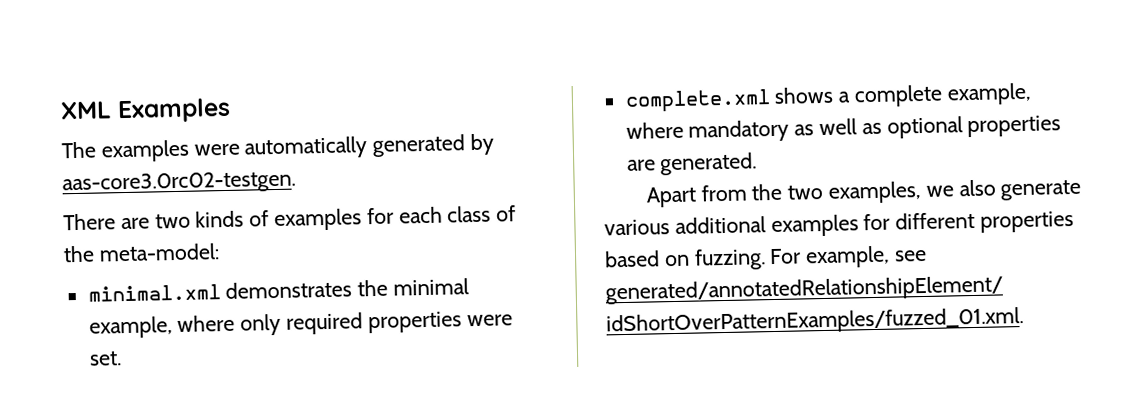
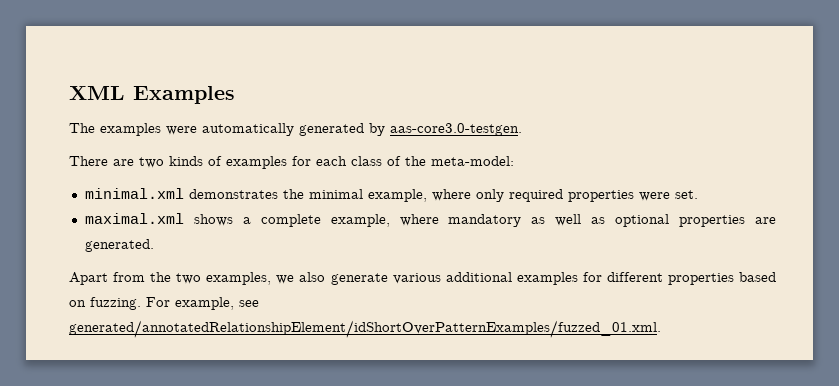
- The examples were automatically generated by aas-core3.0rc02-testgen.
+ The examples were automatically generated by aas-core3.0-testgen.
- complete.xml shows a complete example, where mandatory as well as optional properties are generated.
+ maximal.xml shows a complete example, where mandatory as well as optional properties are generated.

